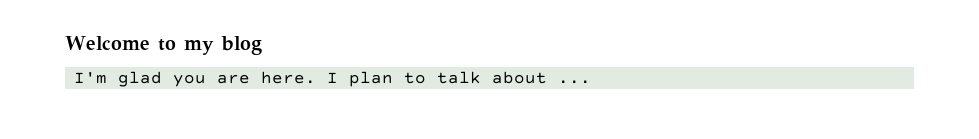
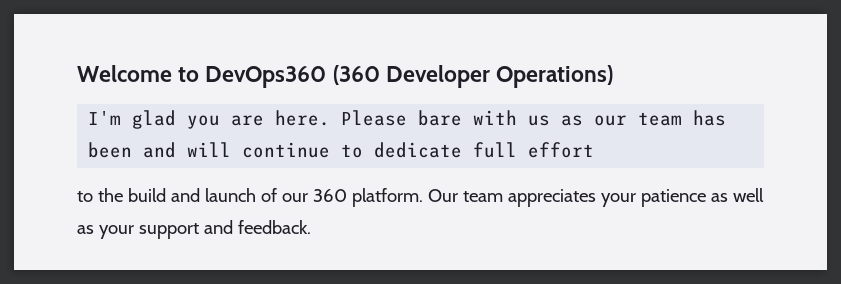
- Welcome to my blog
+ Welcome to DevOps360 (360 Developer Operations)
- I plan to talk about ...
+ Please bare with us as our team has been and will continue to dedicate full effort
+ to the build and launch of our 360 platform. Our team appreciates your patience as well as your support and feedback.

